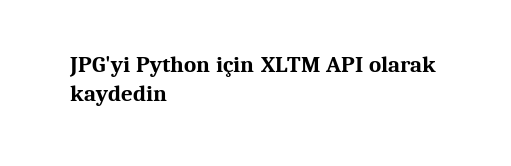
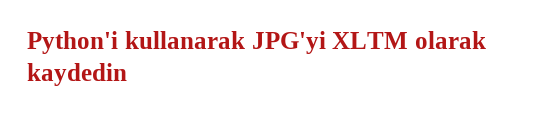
- JPG'yi Python için XLTM API olarak kaydedin
+ Python'i kullanarak JPG'yi XLTM olarak kaydedin

